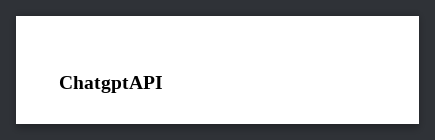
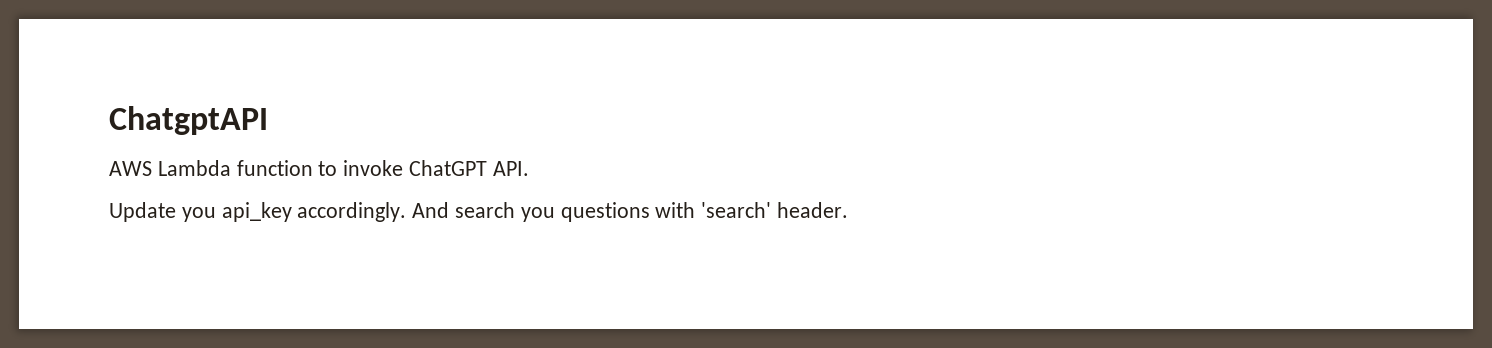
+ AWS Lambda function to invoke ChatGPT API.
+ Update you api_key accordingly. And search you questions with 'search' header.

